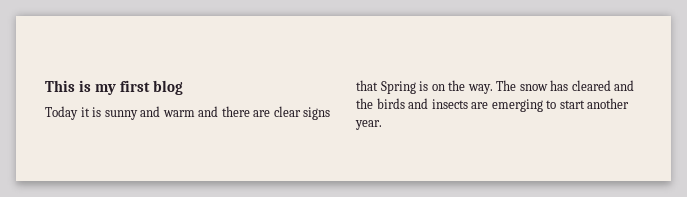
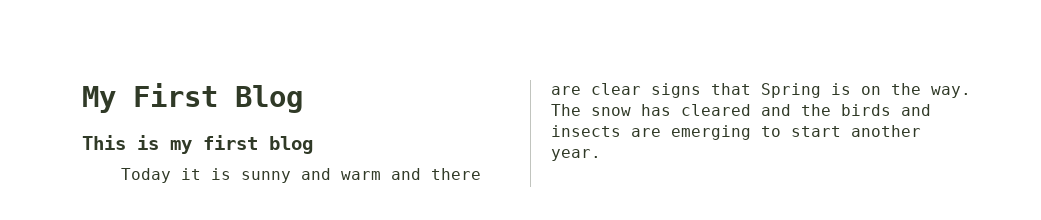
+ My First Blog

